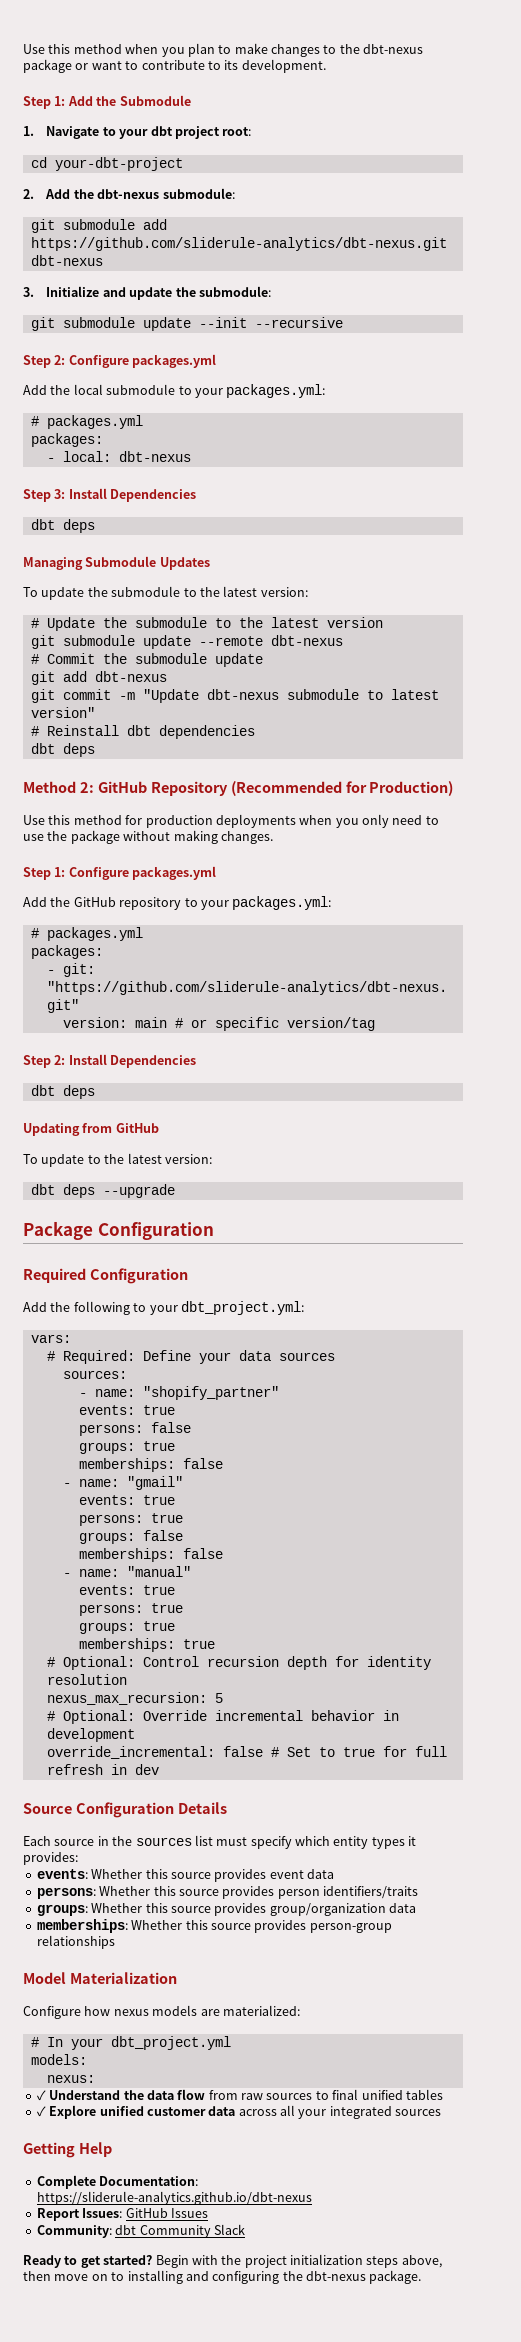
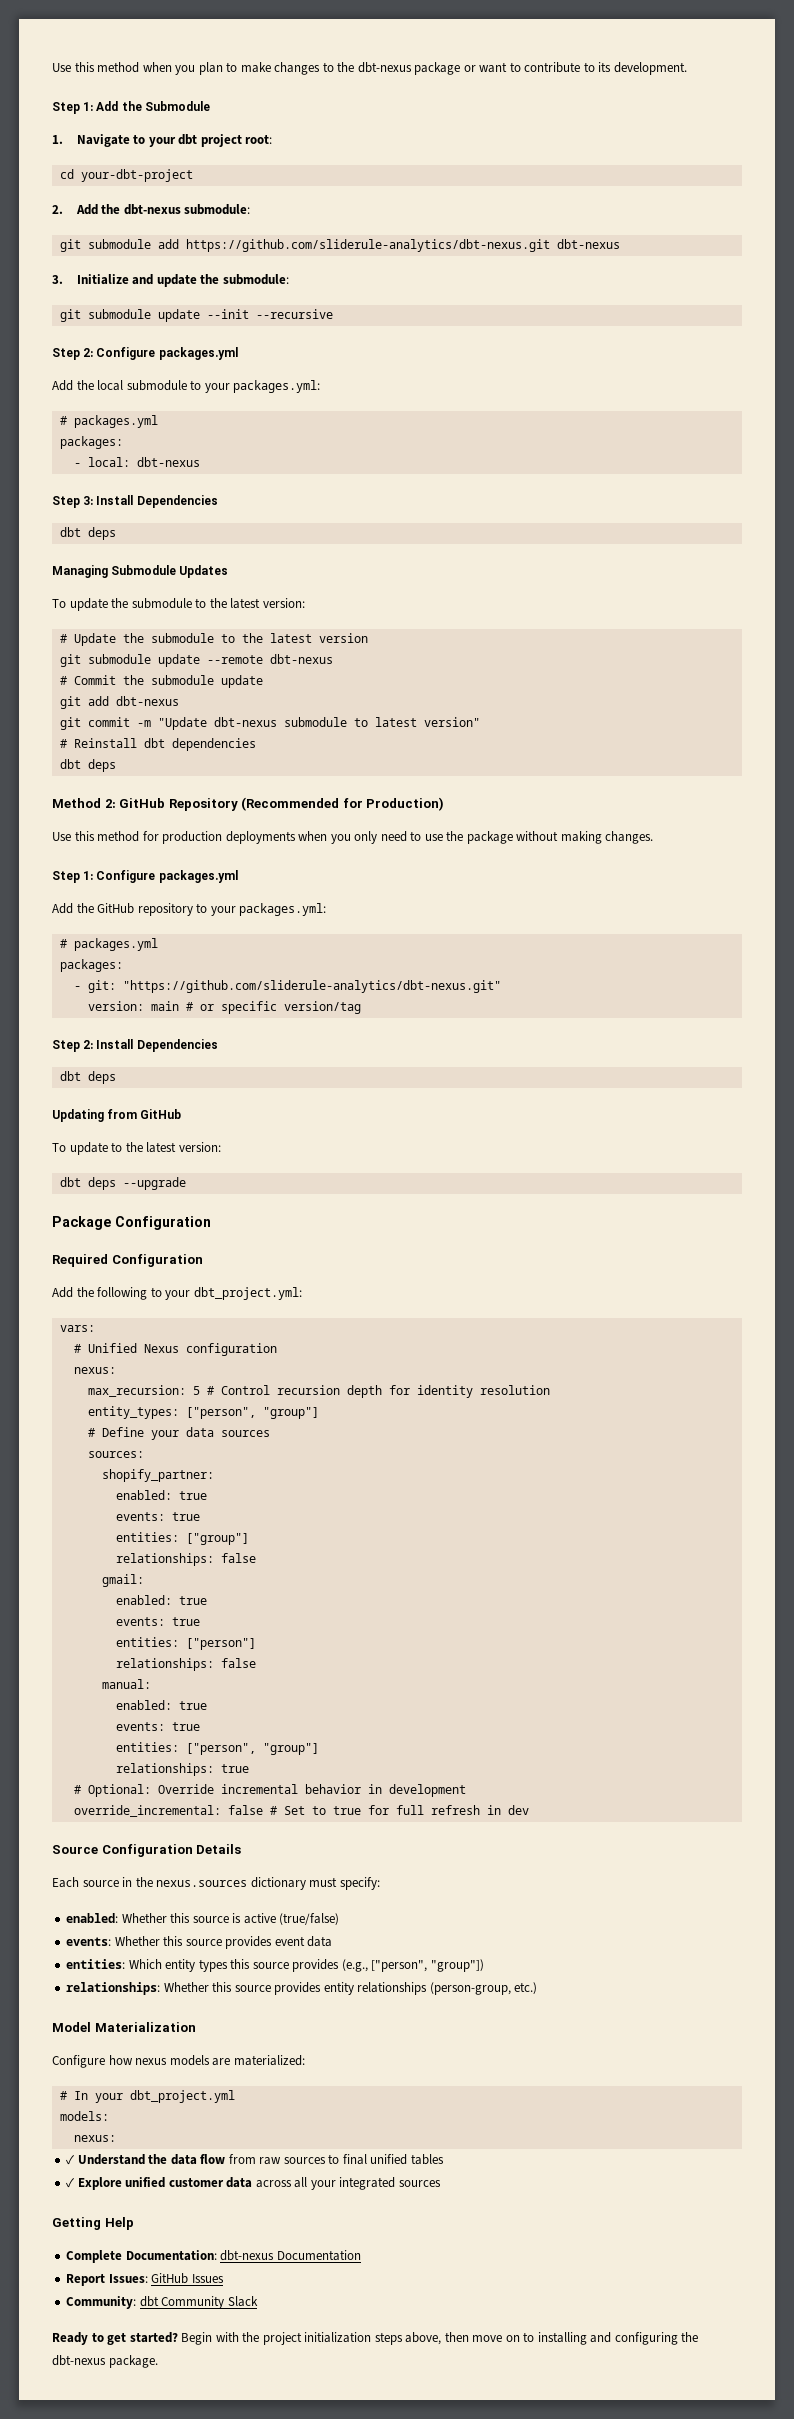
- # Required: Define your data sources
+ # Unified Nexus configuration
+ nexus:
+ max_recursion: 5 # Control recursion depth for identity resolution
+ entity_types: ["person", "group"]
+ # Define your data sources
- - name: "shopify_partner"
+ shopify_partner:
+ enabled: true
  events: true
- persons: false
- groups: true
- memberships: false
- - name: "gmail"
+ entities: ["group"]
+ relationships: false
+ gmail:
+ enabled: true
  events: true
- persons: true
- groups: false
- memberships: false
- - name: "manual"
+ entities: ["person"]
+ relationships: false
+ manual:
+ enabled: true
  events: true
- persons: true
- groups: true
- memberships: true
- # Optional: Control recursion depth for identity resolution
- nexus_max_recursion: 5
+ entities: ["person", "group"]
+ relationships: true
- Each source in the sources list must specify which entity types it provides:
+ Each source in the nexus.sources dictionary must specify:
+ enabled: Whether this source is active (true/false)
- persons: Whether this source provides person identifiers/traits
- groups: Whether this source provides group/organization data
- memberships: Whether this source provides person-group relationships
+ entities: Which entity types this source provides (e.g., ["person", "group"])
+ relationships: Whether this source provides entity relationships (person-group, etc.)
- Complete Documentation: https://sliderule-analytics.github.io/dbt-nexus
+ Complete Documentation: dbt-nexus Documentation

